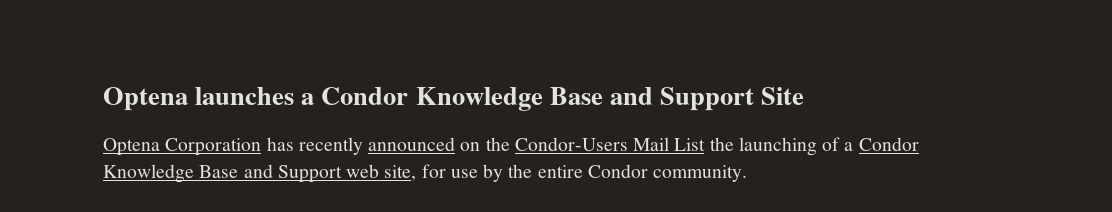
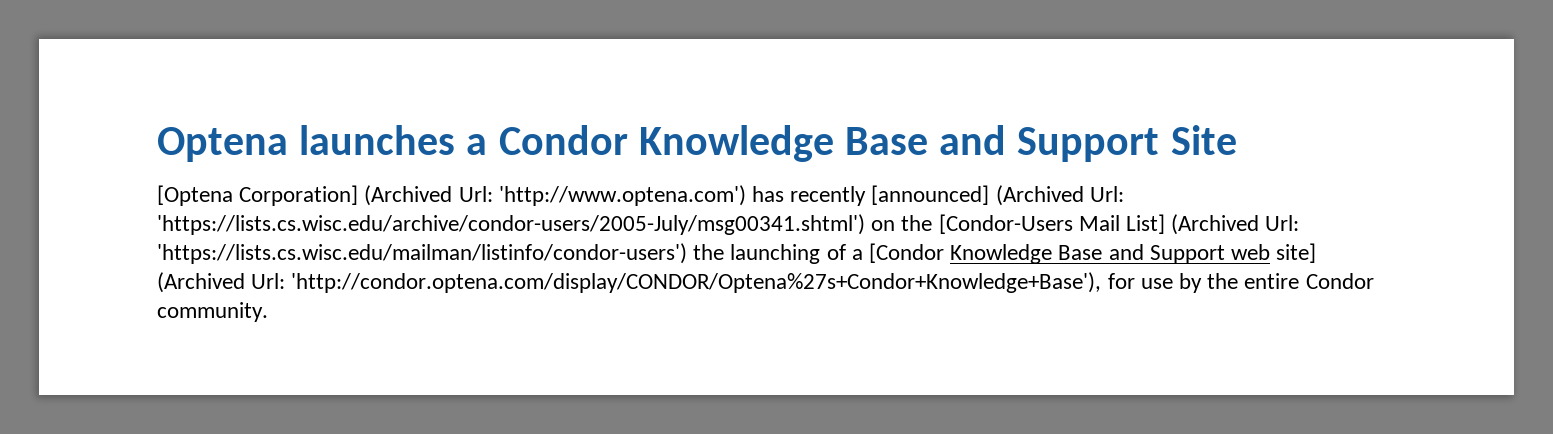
- Optena Corporation has recently announced on the Condor-Users Mail List the launching of a Condor Knowledge Base and Support web site, for use by the entire Condor community.
+ [Optena Corporation] (Archived Url: 'http://www.optena.com') has recently [announced] (Archived Url: 'https://lists.cs.wisc.edu/archive/condor-users/2005-July/msg00341.shtml') on the [Condor-Users Mail List] (Archived Url: 'https://lists.cs.wisc.edu/mailman/listinfo/condor-users') the launching of a [Condor Knowledge Base and Support web site] (Archived Url: 'http://condor.optena.com/display/CONDOR/Optena%27s+Condor+Knowledge+Base'), for use by the entire Condor community.

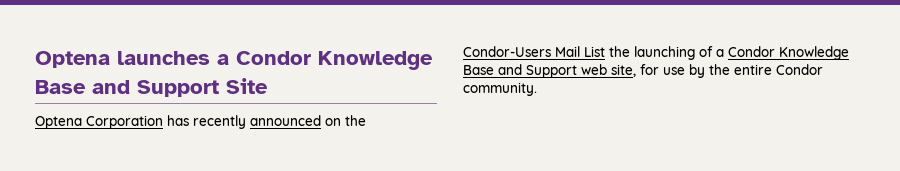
- [Optena Corporation] (Archived Url: 'http://www.optena.com') has recently [announced] (Archived Url: 'https://lists.cs.wisc.edu/archive/condor-users/2005-July/msg00341.shtml') on the [Condor-Users Mail List] (Archived Url: 'https://lists.cs.wisc.edu/mailman/listinfo/condor-users') the launching of a [Condor Knowledge Base and Support web site] (Archived Url: 'http://condor.optena.com/display/CONDOR/Optena%27s+Condor+Knowledge+Base'), for use by the entire Condor community.
+ Optena Corporation has recently announced on the Condor-Users Mail List the launching of a Condor Knowledge Base and Support web site, for use by the entire Condor community.

